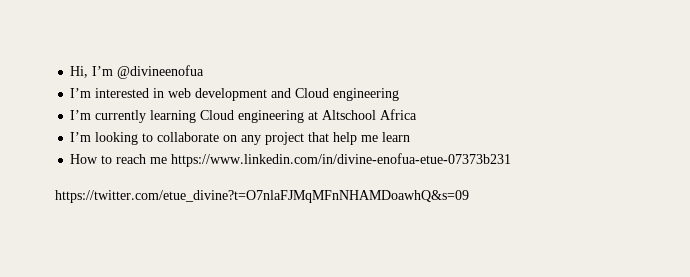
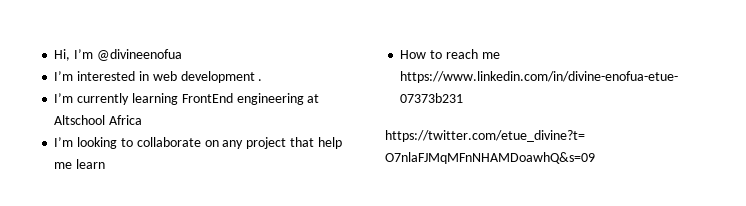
- I’m interested in web development and Cloud engineering
+ I’m interested in web development .
- I’m currently learning Cloud engineering at Altschool Africa
+ I’m currently learning FrontEnd engineering at Altschool Africa

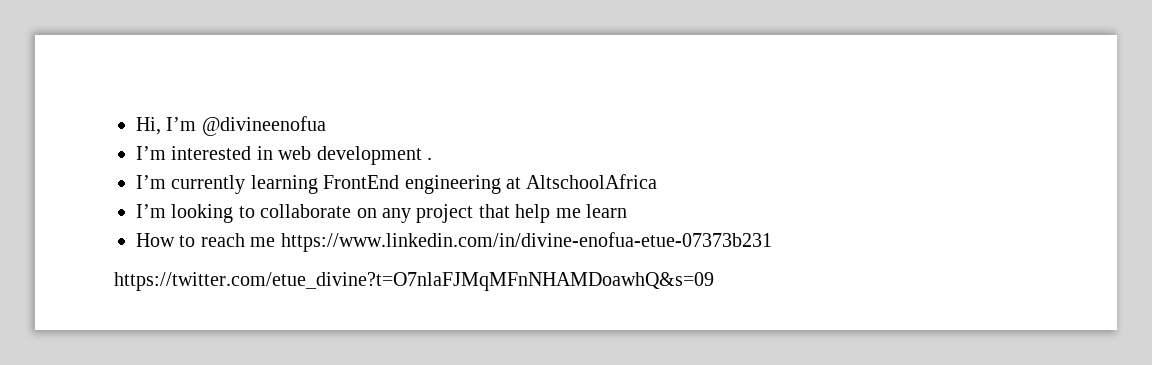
- I’m currently learning FrontEnd engineering at Altschool Africa
+ I’m currently learning FrontEnd engineering at AltschoolAfrica

